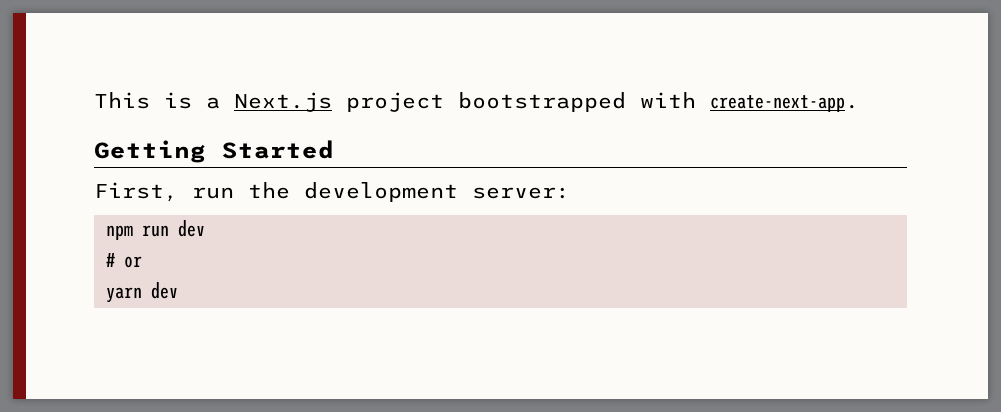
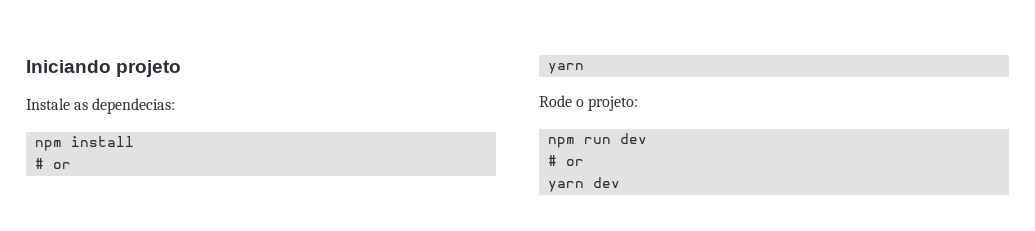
- This is a Next.js project bootstrapped with create-next-app.
- Getting Started
- First, run the development server:
+ Iniciando projeto
+ Instale as dependecias:
+ npm install
+ # or
+ yarn
+ Rode o projeto:

